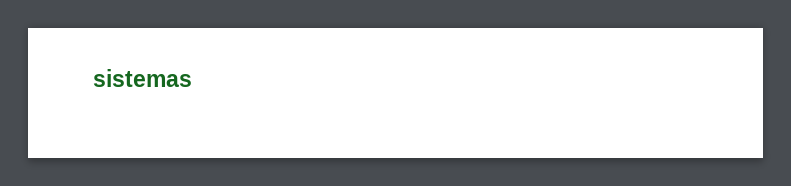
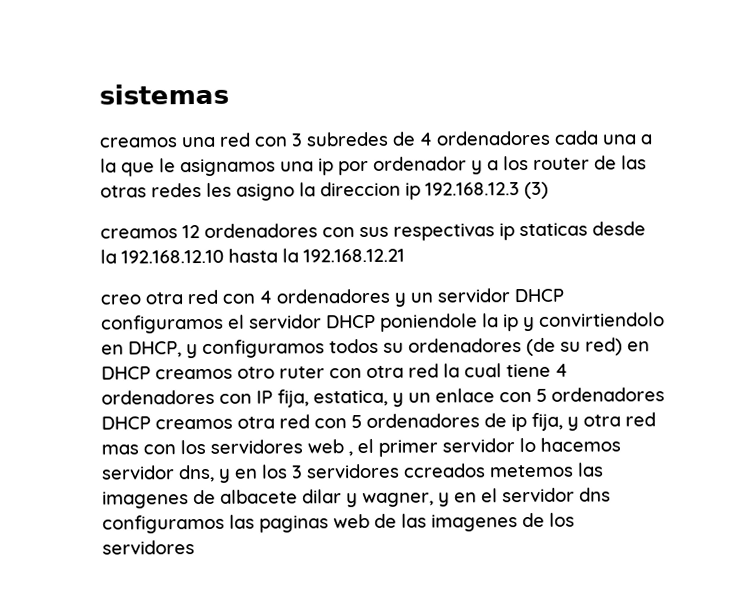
+ creamos una red con 3 subredes de 4 ordenadores cada una a la que le asignamos una ip por ordenador y a los router de las otras redes les asigno la direccion ip 192.168.12.3 (3)
+ creamos 12 ordenadores con sus respectivas ip staticas desde la 192.168.12.10 hasta la 192.168.12.21
+ creo otra red con 4 ordenadores y un servidor DHCP configuramos el servidor DHCP poniendole la ip y convirtiendolo en DHCP, y configuramos todos su ordenadores (de su red) en DHCP creamos otro ruter con otra red la cual tiene 4 ordenadores con IP fija, estatica, y un enlace con 5 ordenadores DHCP creamos otra red con 5 ordenadores de ip fija, y otra red mas con los servidores web , el primer servidor lo hacemos servidor dns, y en los 3 servidores ccreados metemos las imagenes de albacete dilar y wagner, y en el servidor dns configuramos las paginas web de las imagenes de los servidores

